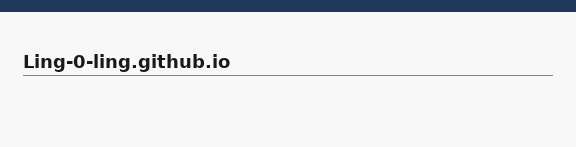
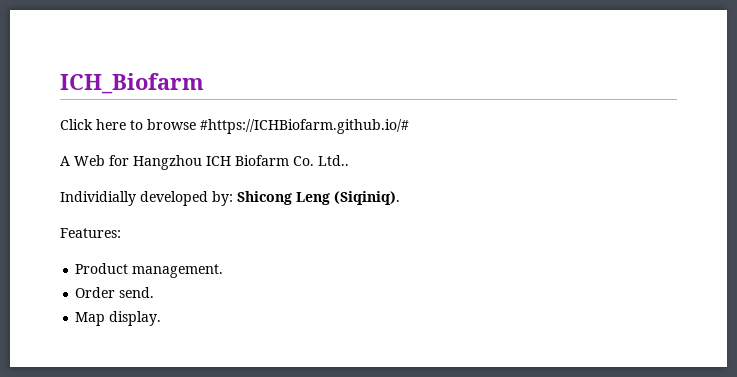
- Ling-0-ling.github.io
+ ICH_Biofarm
+ Click here to browse #https://ICHBiofarm.github.io/#
+ A Web for Hangzhou ICH Biofarm Co. Ltd..
+ Individially developed by: Shicong Leng (Siqiniq).
+ Features:
+ Product management.
+ Order send.
+ Map display.

